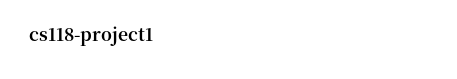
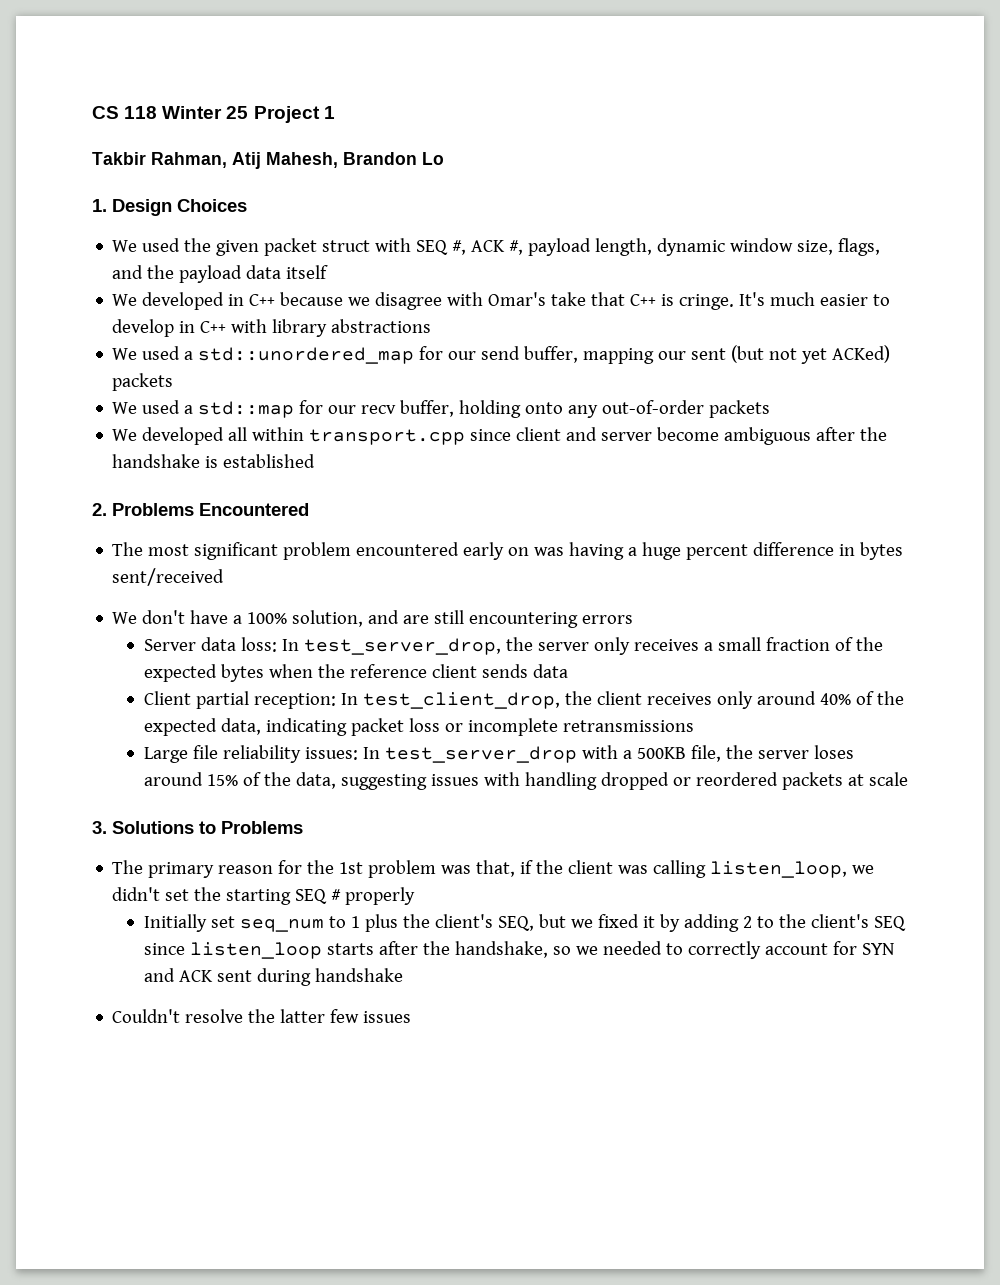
- cs118-project1
+ CS 118 Winter 25 Project 1
+ Takbir Rahman, Atij Mahesh, Brandon Lo
+ 1. Design Choices
+ We used the given packet struct with SEQ #, ACK #, payload length, dynamic window size, flags, and the payload data itself
+ We developed in C++ because we disagree with Omar's take that C++ is cringe. It's much easier to develop in C++ with library abstractions
+ We used a std::unordered_map for our send buffer, mapping our sent (but not yet ACKed) packets
+ We used a std::map for our recv buffer, holding onto any out-of-order packets
+ We developed all within transport.cpp since client and server become ambiguous after the handshake is established
+ 2. Problems Encountered
+ The most significant problem encountered early on was having a huge percent difference in bytes sent/received
+ We don't have a 100% solution, and are still encountering errors
+ Server data loss: In test_server_drop, the server only receives a small fraction of the expected bytes when the reference client sends data
+ Client partial reception: In test_client_drop, the client receives only around 40% of the expected data, indicating packet loss or incomplete retransmissions
+ Large file reliability issues: In test_server_drop with a 500KB file, the server loses around 15% of the data, suggesting issues with handling dropped or reordered packets at scale
+ 3. Solutions to Problems
+ The primary reason for the 1st problem was that, if the client was calling listen_loop, we didn't set the starting SEQ # properly
+ Initially set seq_num to 1 plus the client's SEQ, but we fixed it by adding 2 to the client's SEQ since listen_loop starts after the handshake, so we needed to correctly account for SYN and ACK sent during handshake
+ Couldn't resolve the latter few issues

